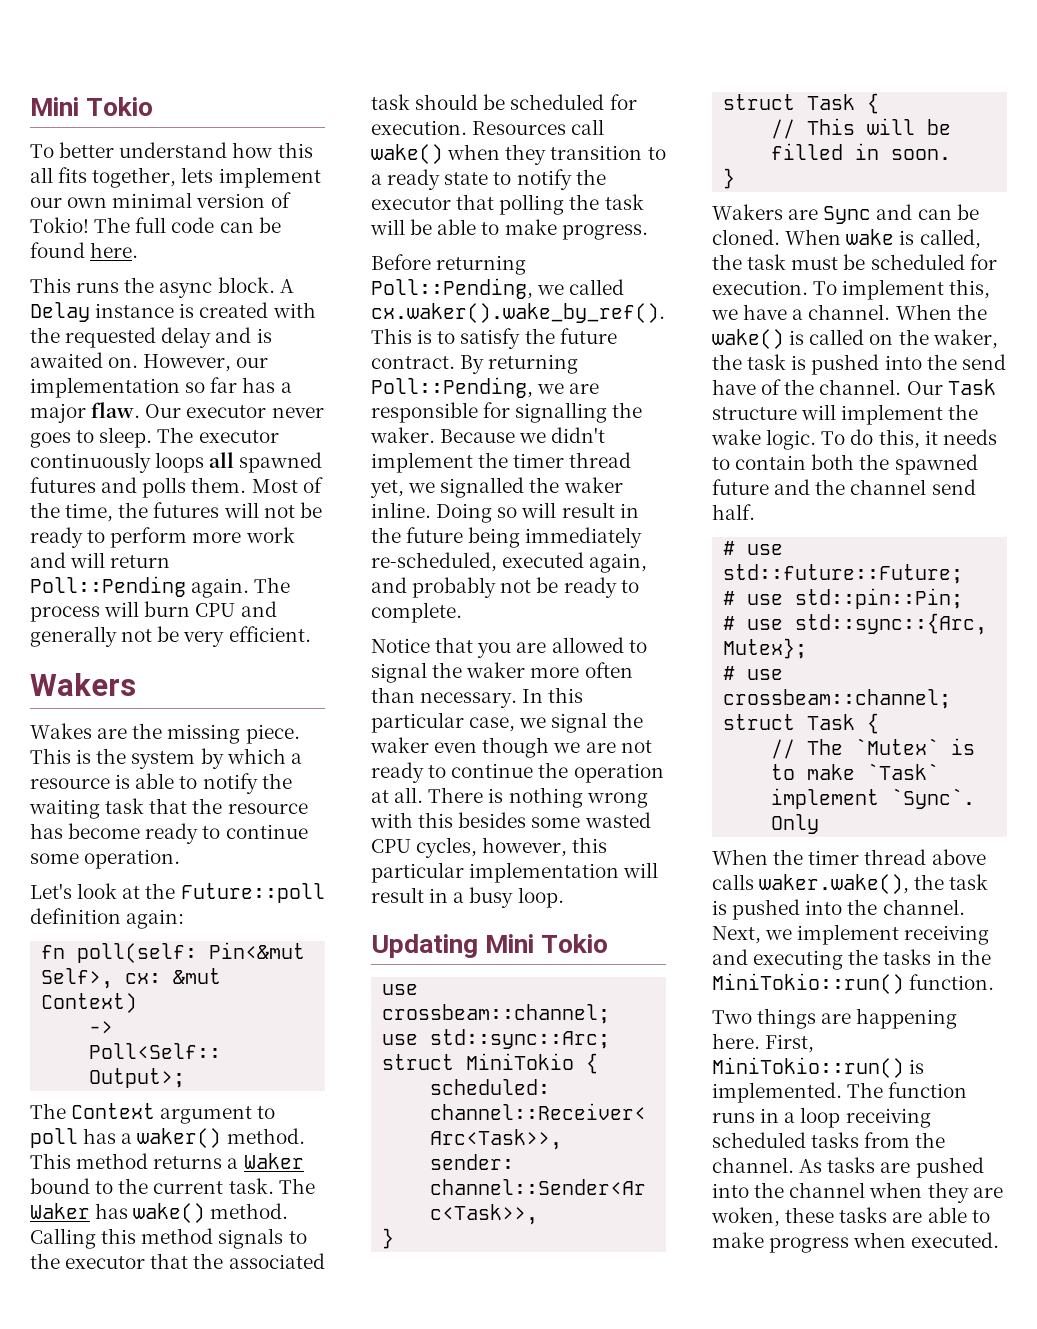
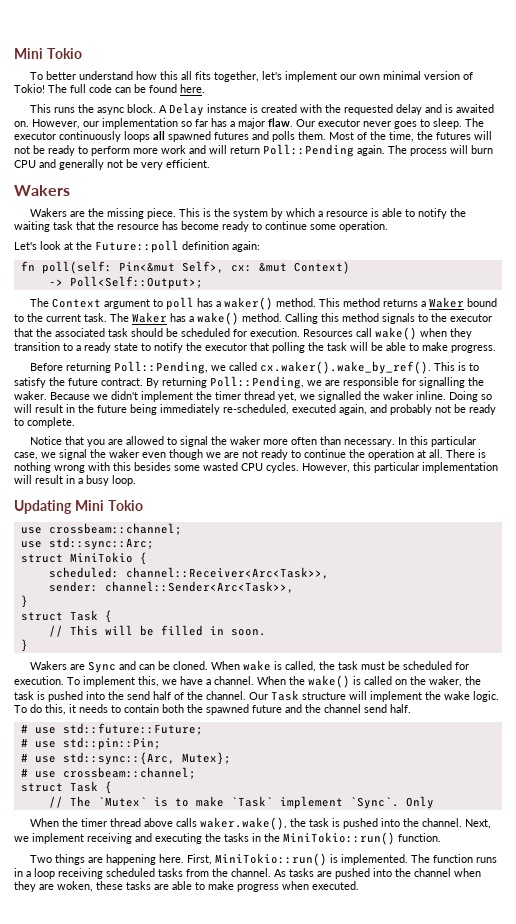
- To better understand how this all fits together, lets implement our own minimal version of Tokio!
+ To better understand how this all fits together, let's implement our own minimal version of Tokio!
- Wakes are the missing piece.
+ Wakers are the missing piece.
- The Waker has wake() method.
+ The Waker has a wake() method.
- There is nothing wrong with this besides some wasted CPU cycles, however, this particular implementation will result in a busy loop.
+ There is nothing wrong with this besides some wasted CPU cycles. However, this particular implementation will result in a busy loop.
- When the wake() is called on the waker, the task is pushed into the send have of the channel.
+ When the wake() is called on the waker, the task is pushed into the send half of the channel.

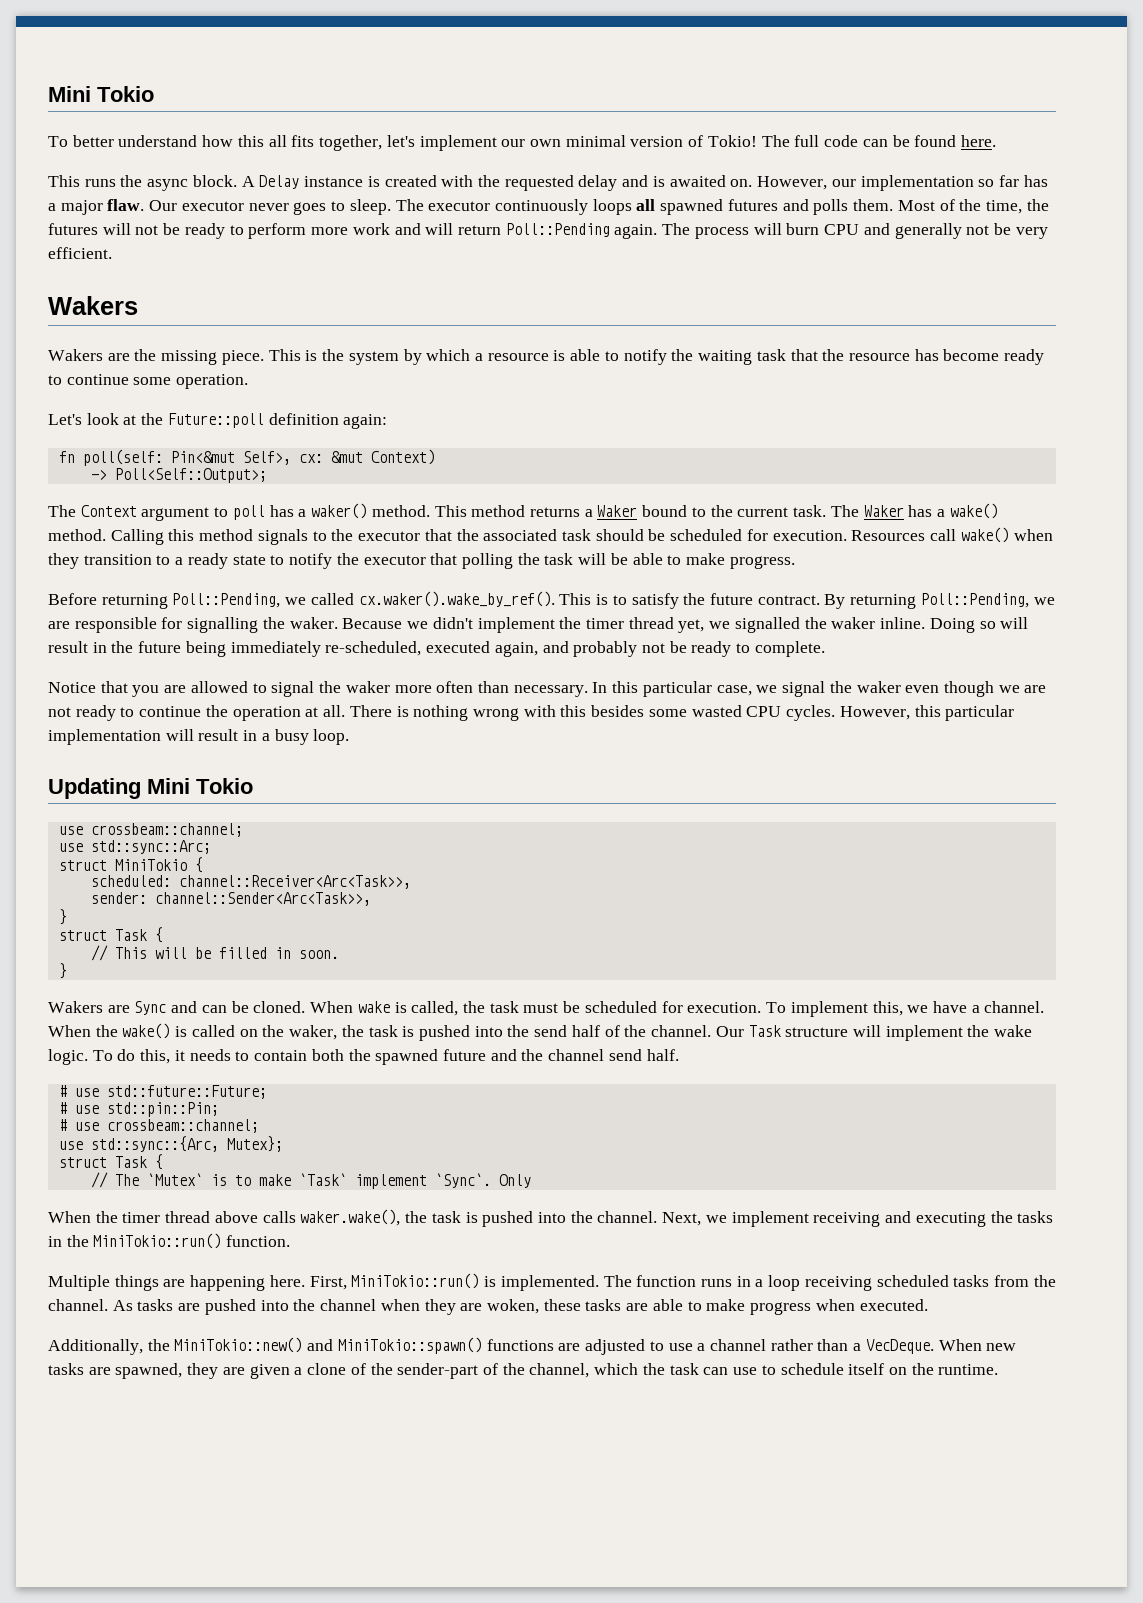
- # use std::sync::{Arc, Mutex};
+ # use crossbeam::channel;
+ use std::sync::{Arc, Mutex};
- # use crossbeam::channel;
- Two things are happening here.
+ Multiple things are happening here.
+ Additionally, the MiniTokio::new() and MiniTokio::spawn() functions are adjusted to use a channel rather than a VecDeque. When new tasks are spawned, they are given a clone of the sender-part of the channel, which the task can use to schedule itself on the runtime.

